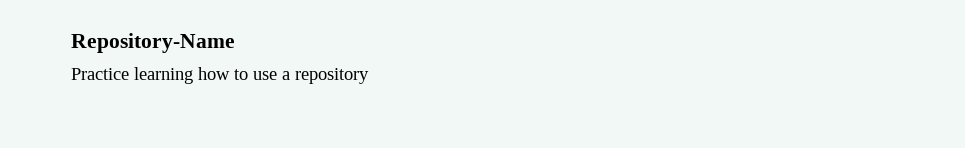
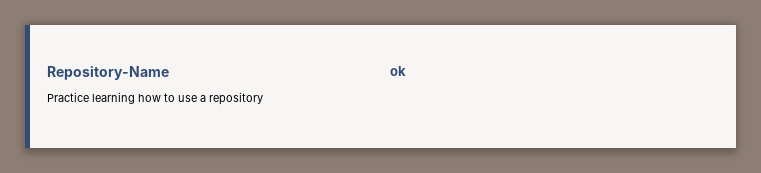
+ ok

